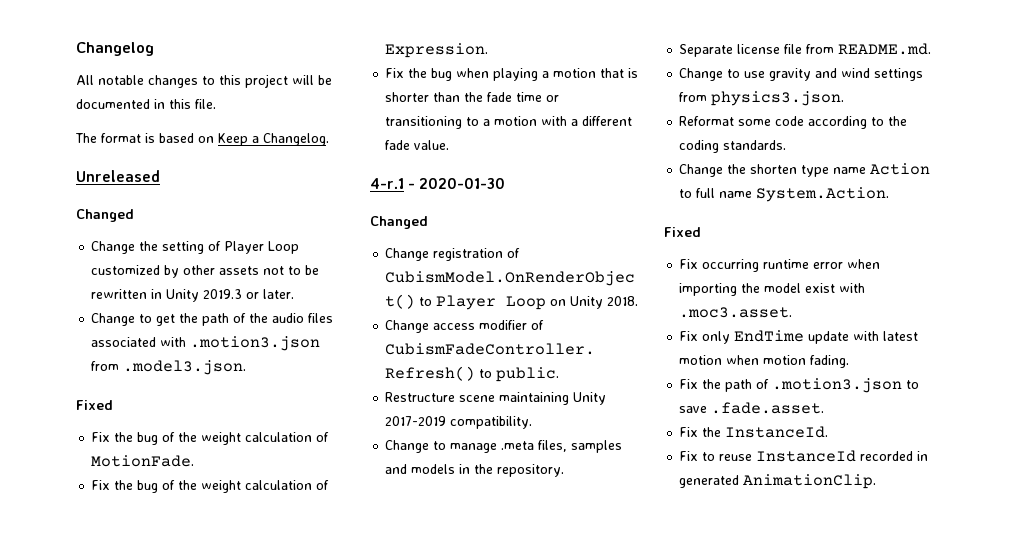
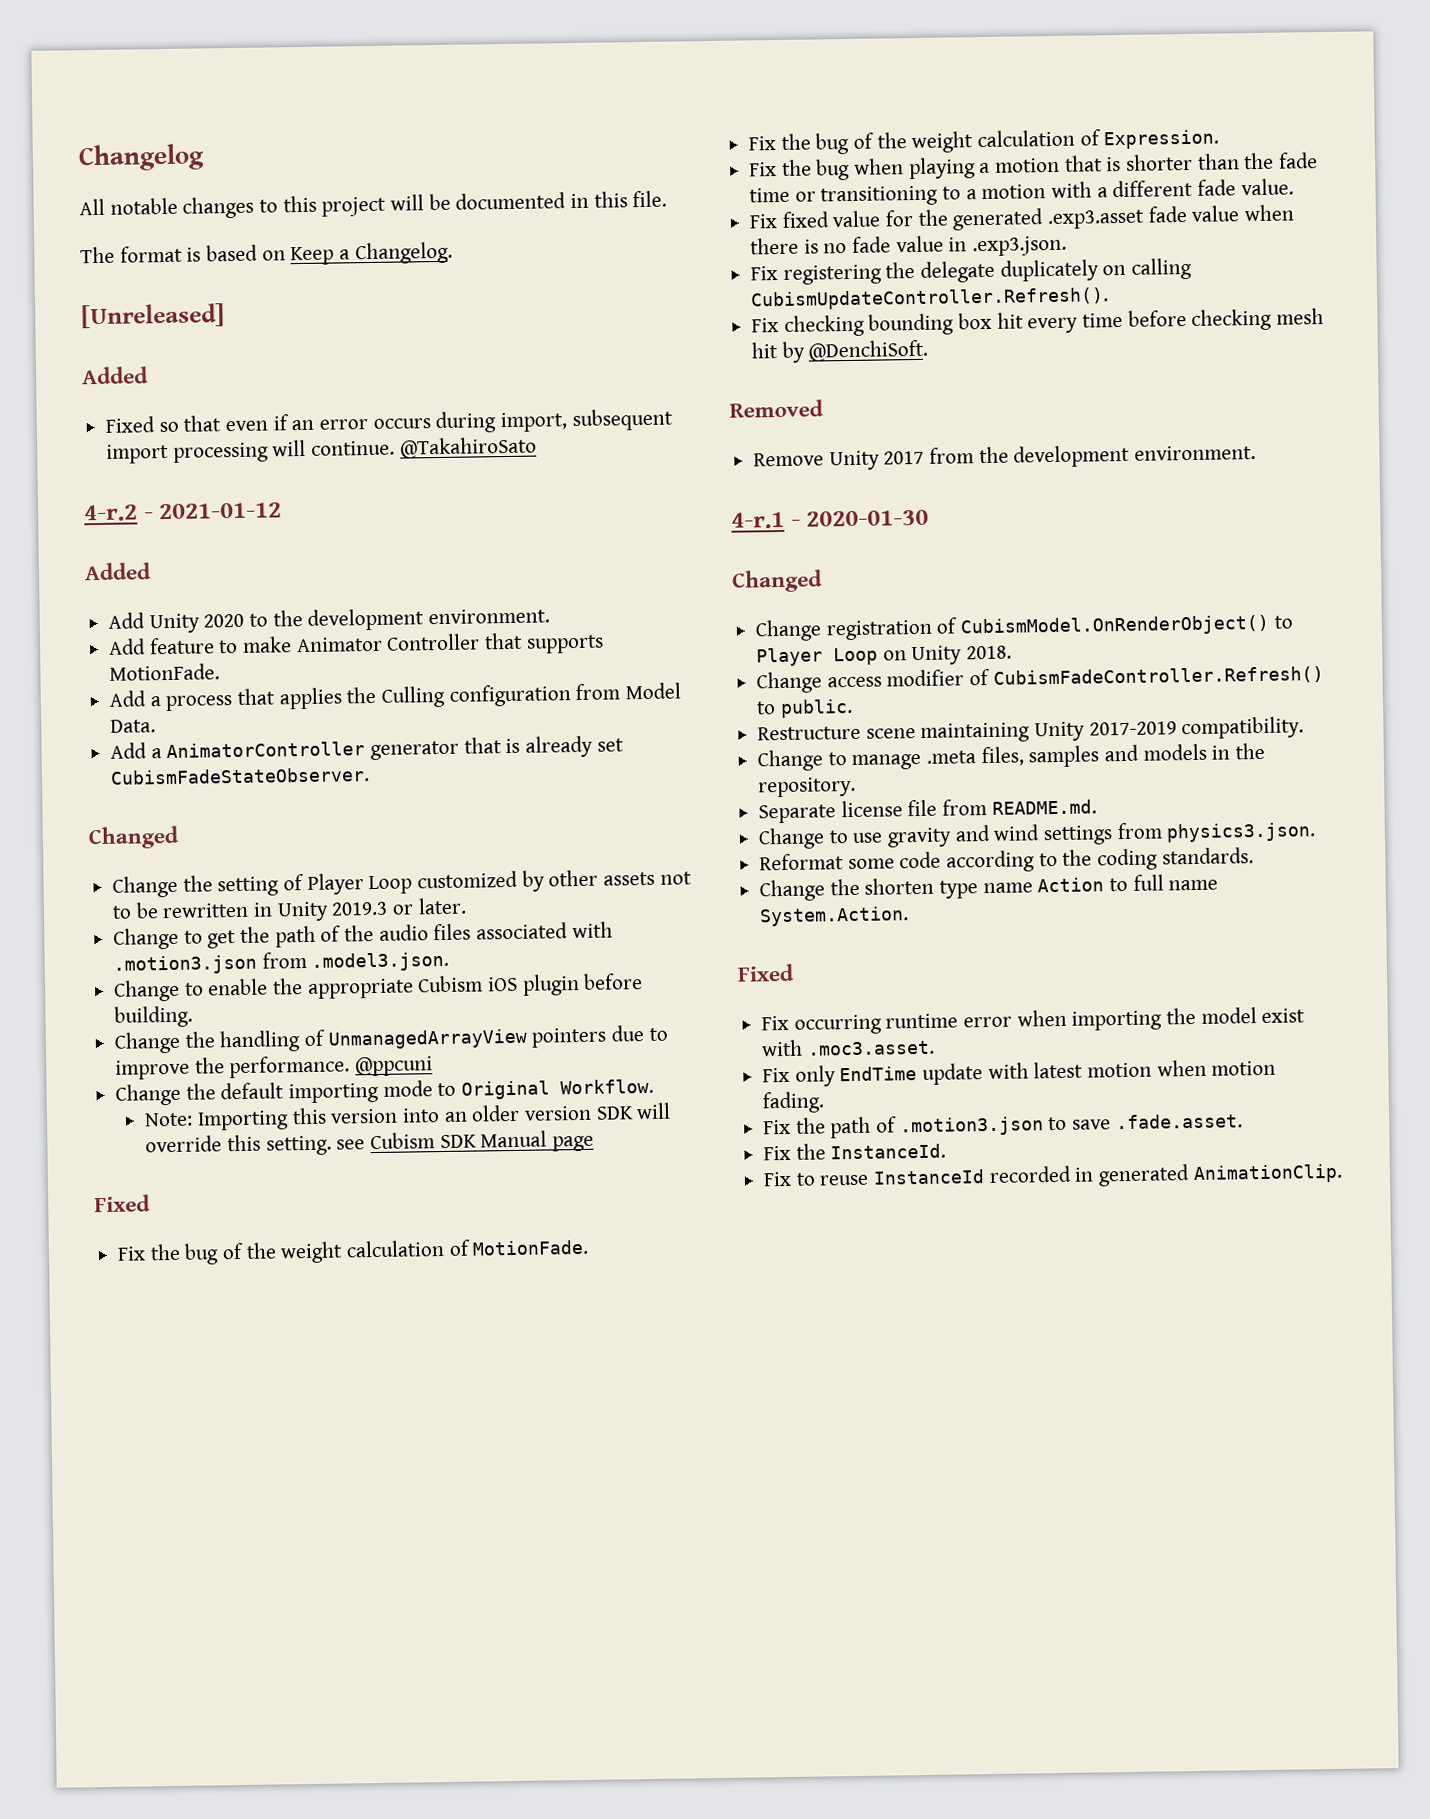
- Unreleased
+ [Unreleased]
+ Added
+ Fixed so that even if an error occurs during import, subsequent import processing will continue. @TakahiroSato
+ 4-r.2 - 2021-01-12
+ Added
+ Add Unity 2020 to the development environment.
+ Add feature to make Animator Controller that supports MotionFade.
+ Add a process that applies the Culling configuration from Model Data.
+ Add a AnimatorController generator that is already set CubismFadeStateObserver.
+ Change to enable the appropriate Cubism iOS plugin before building.
+ Change the handling of UnmanagedArrayView pointers due to improve the performance. @ppcuni
+ Change the default importing mode to Original Workflow.
+ Note: Importing this version into an older version SDK will override this setting. see Cubism SDK Manual page
+ Fix fixed value for the generated .exp3.asset fade value when there is no fade value in .exp3.json.
+ Fix registering the delegate duplicately on calling CubismUpdateController.Refresh().
+ Fix checking bounding box hit every time before checking mesh hit by @DenchiSoft.
+ Removed
+ Remove Unity 2017 from the development environment.

